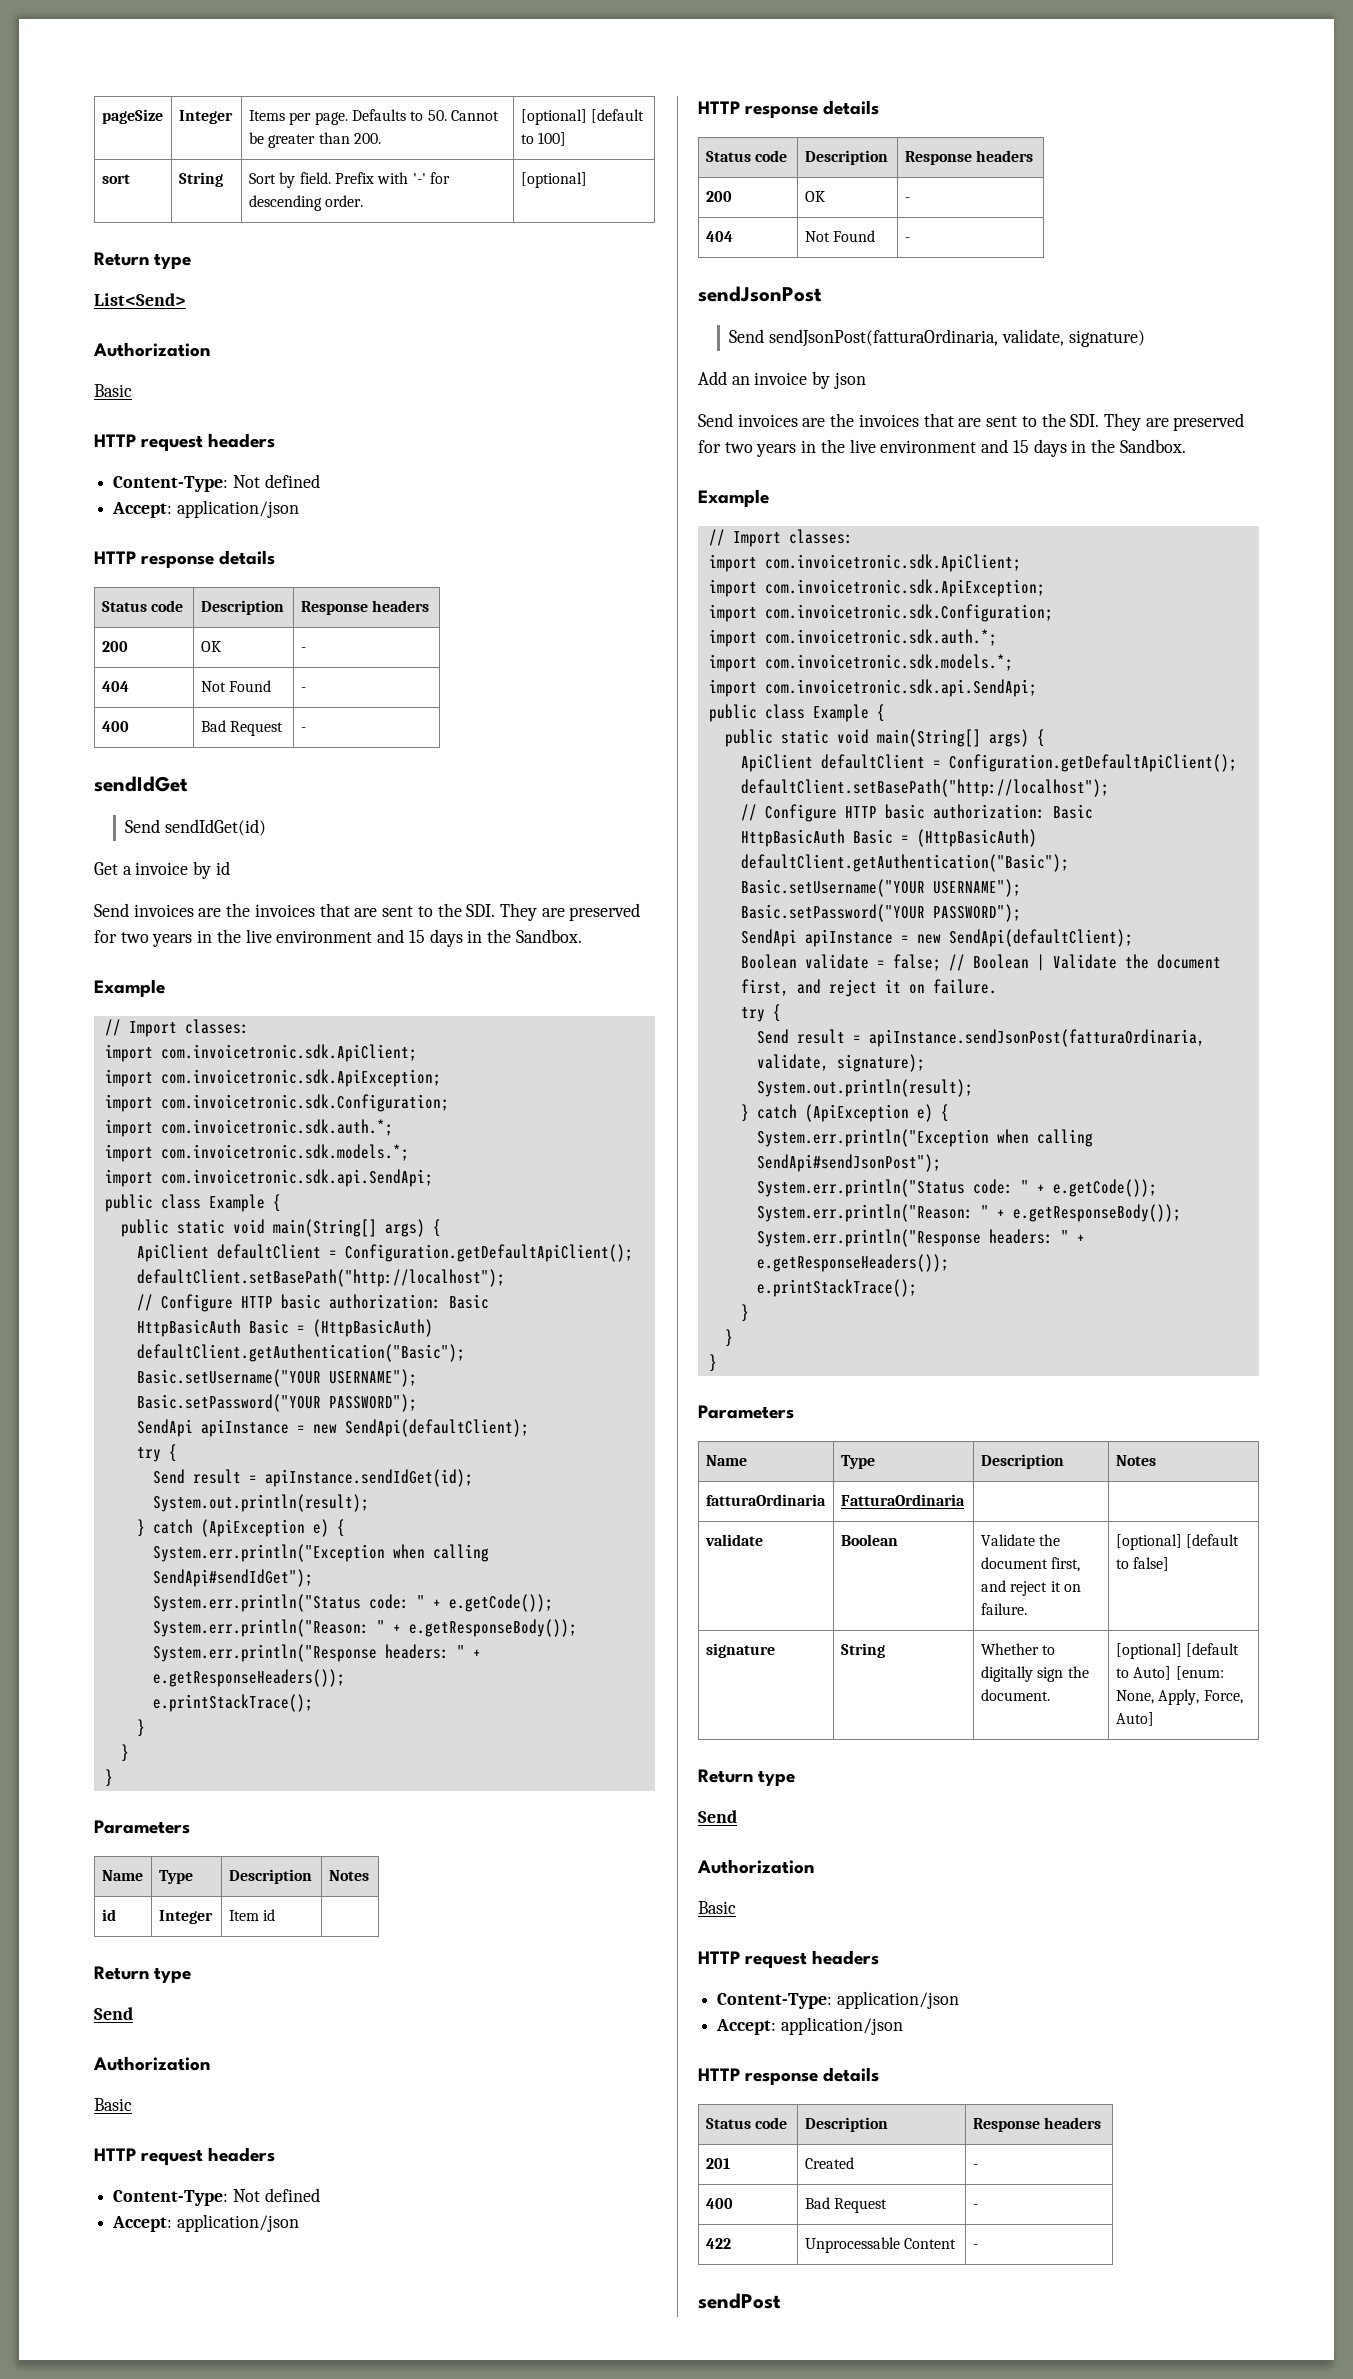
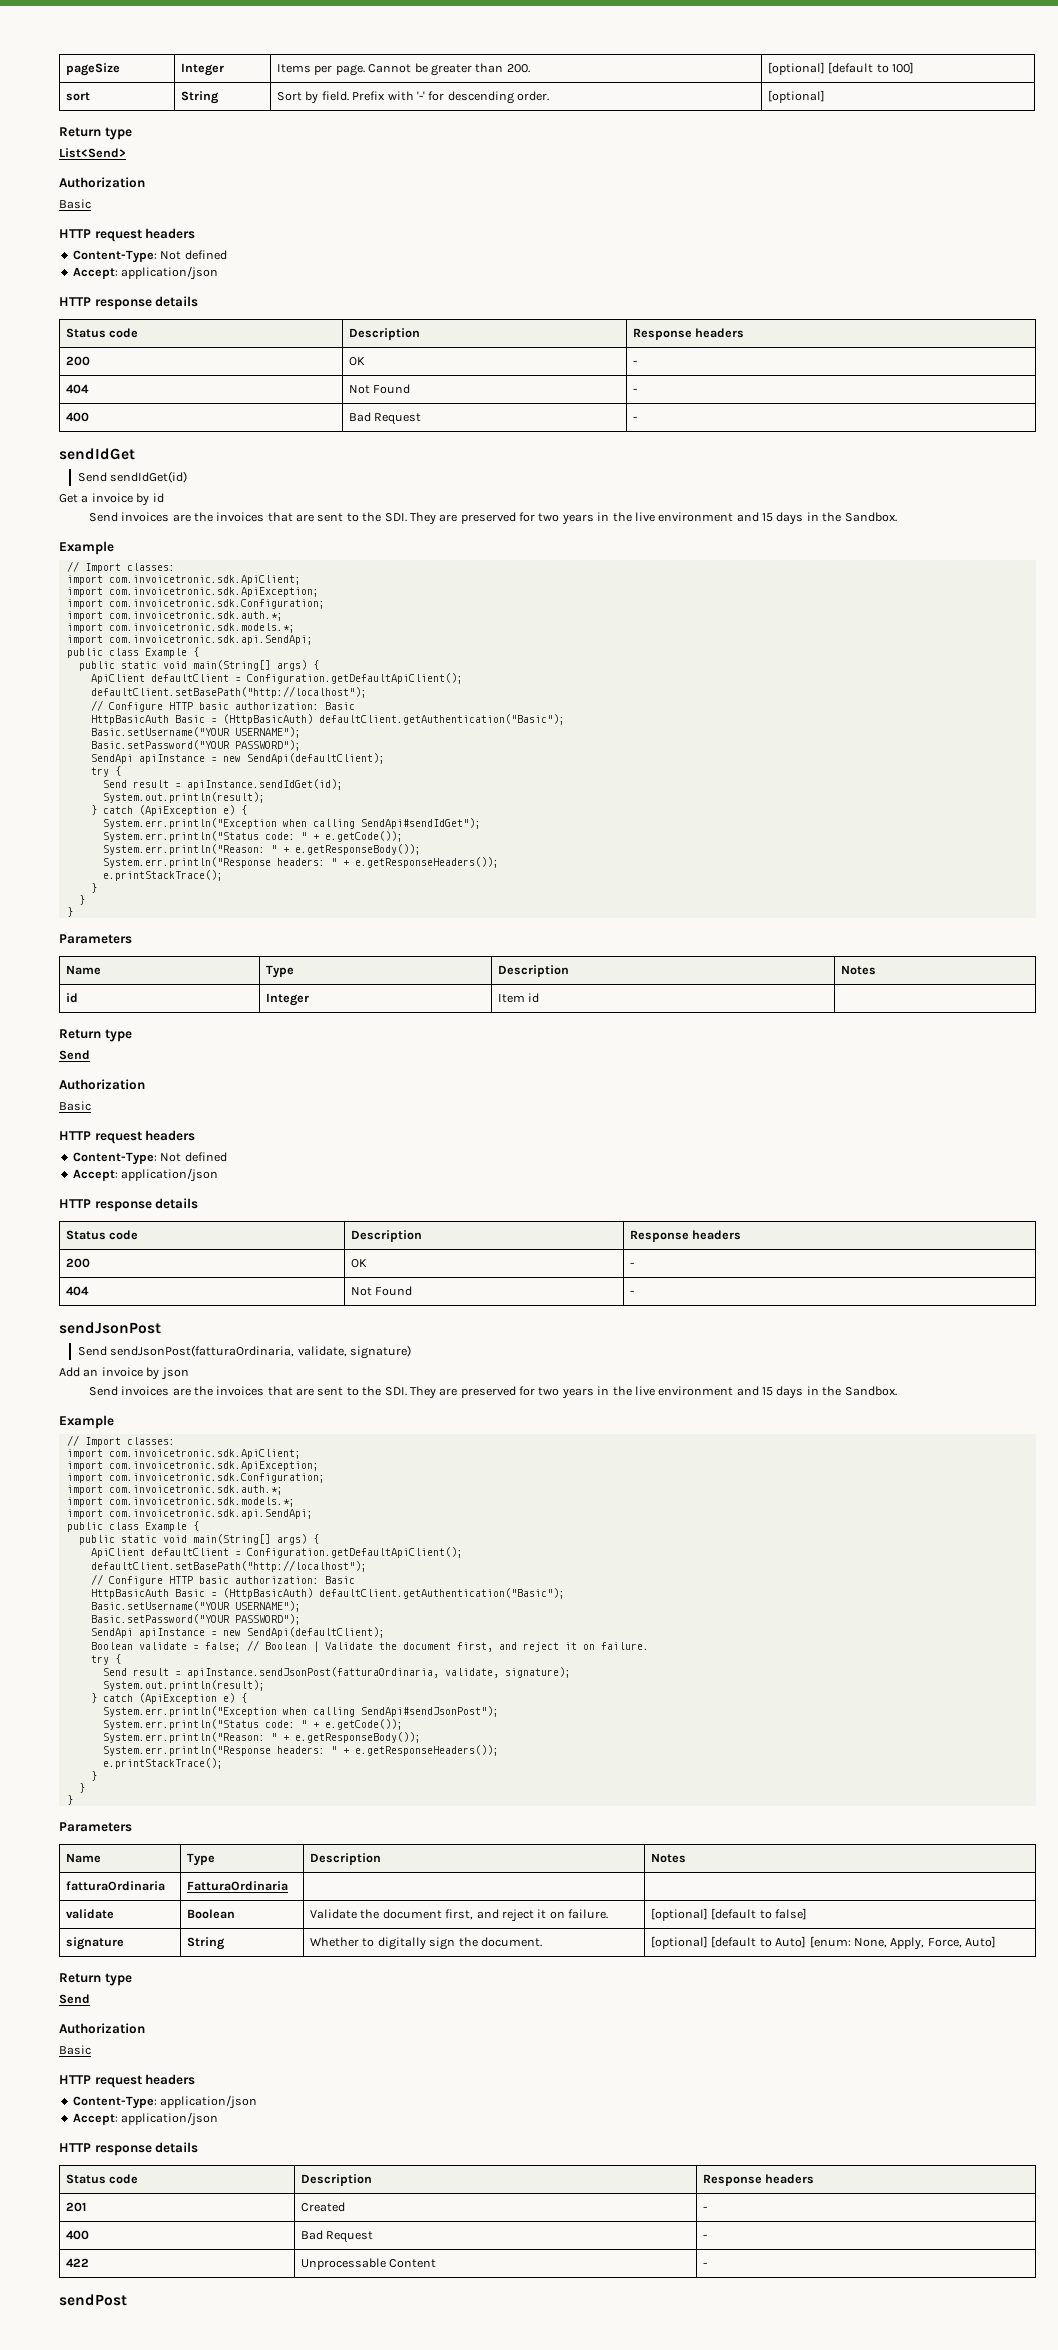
- pageSize | Integer | Items per page. Defaults to 50. Cannot be greater than 200. | [optional] [default to 100]
+ pageSize | Integer | Items per page. Cannot be greater than 200. | [optional] [default to 100]

